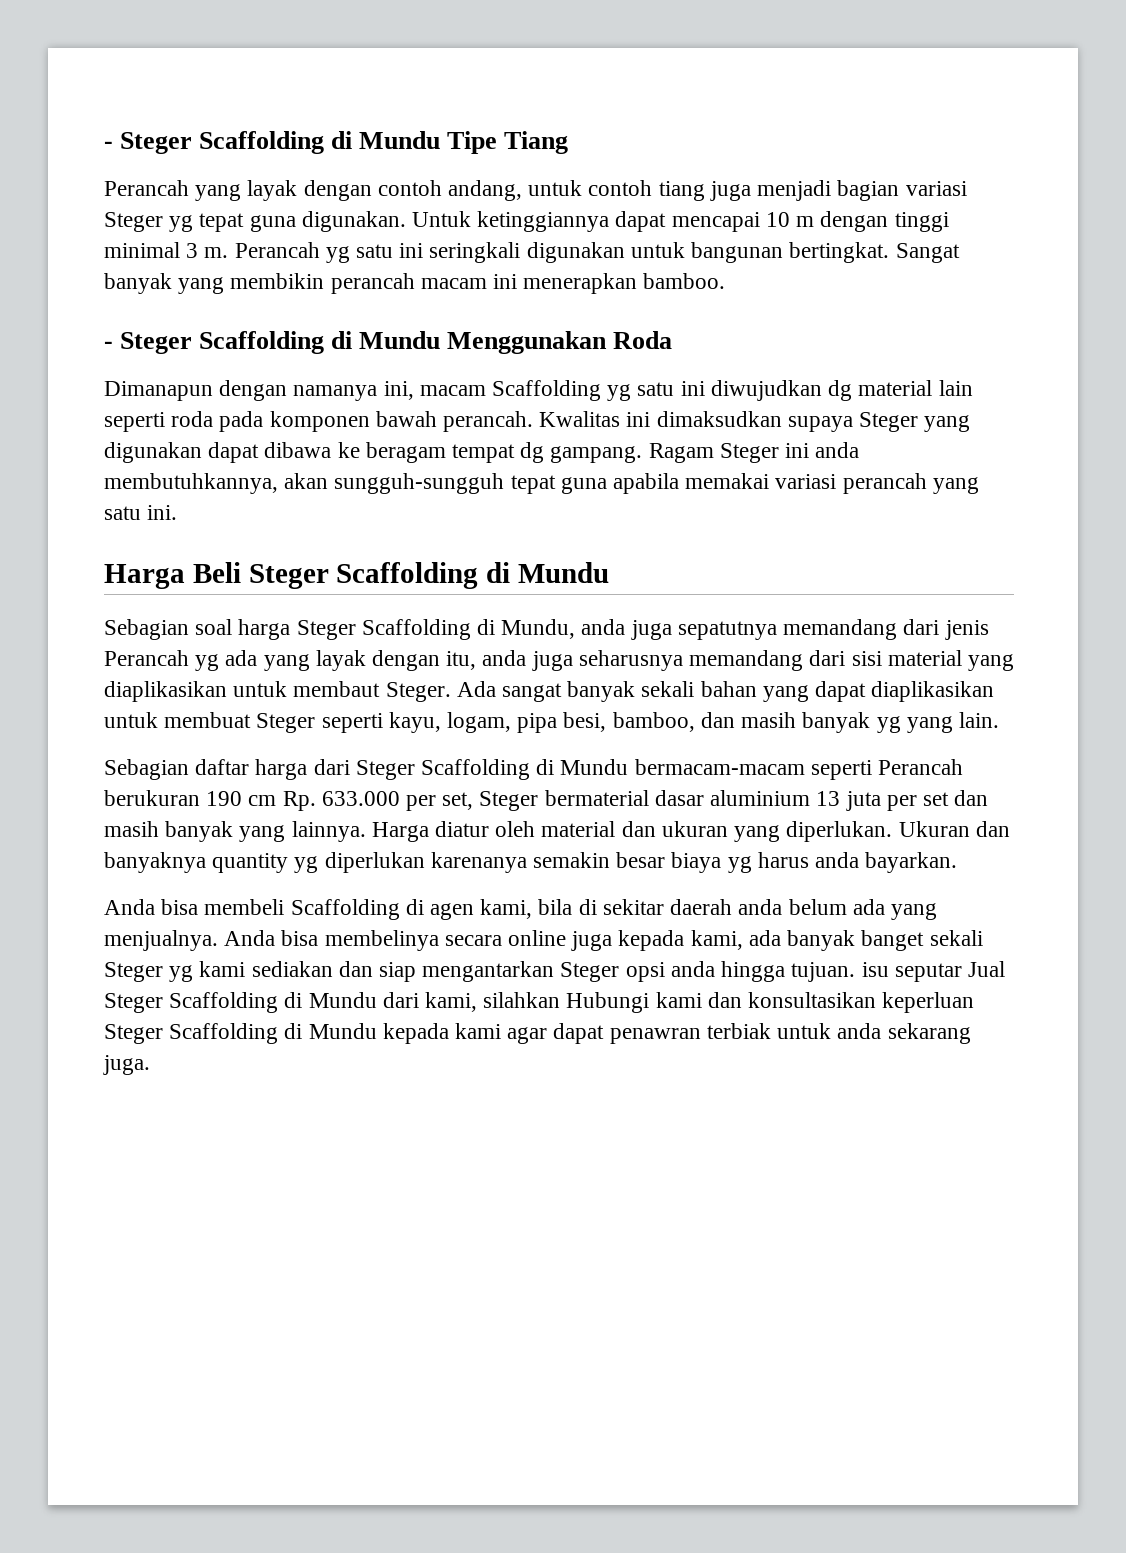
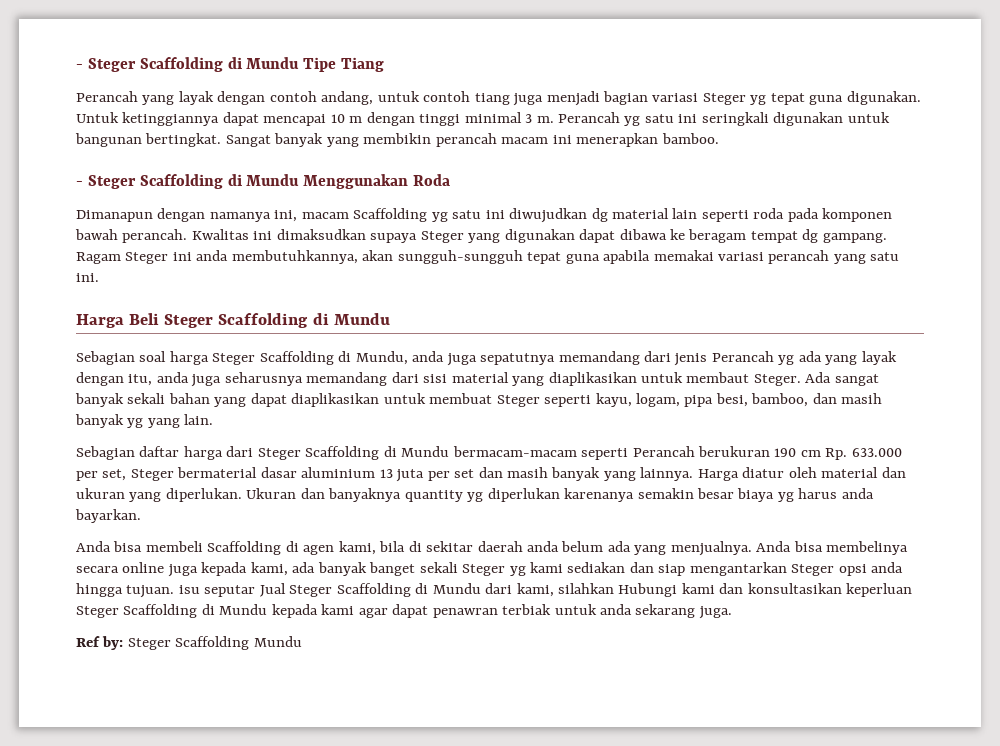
+ Ref by: Steger Scaffolding Mundu

